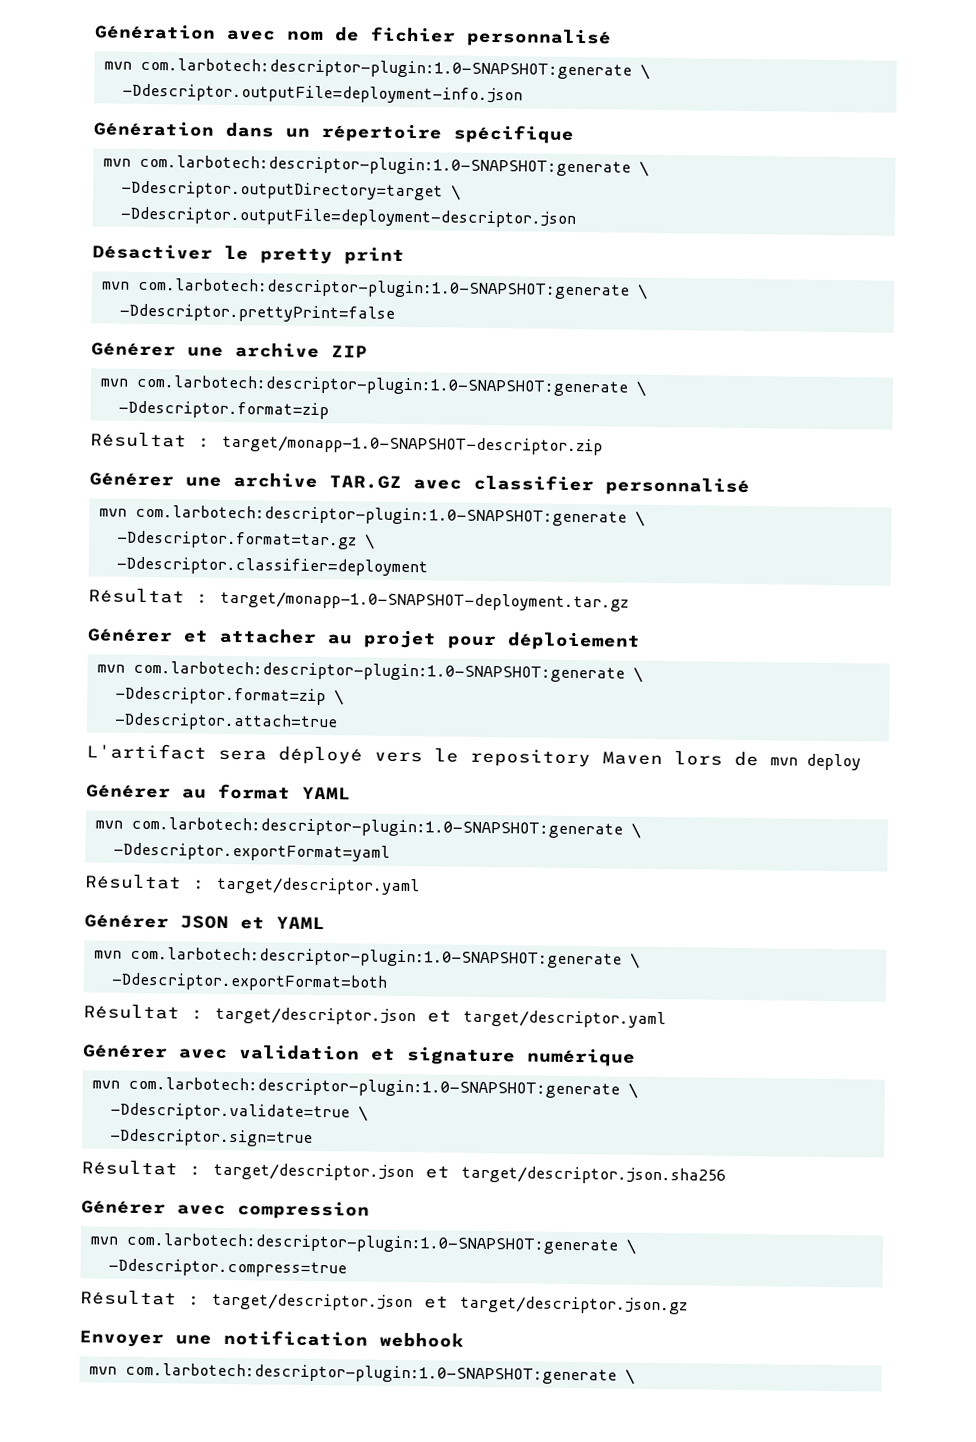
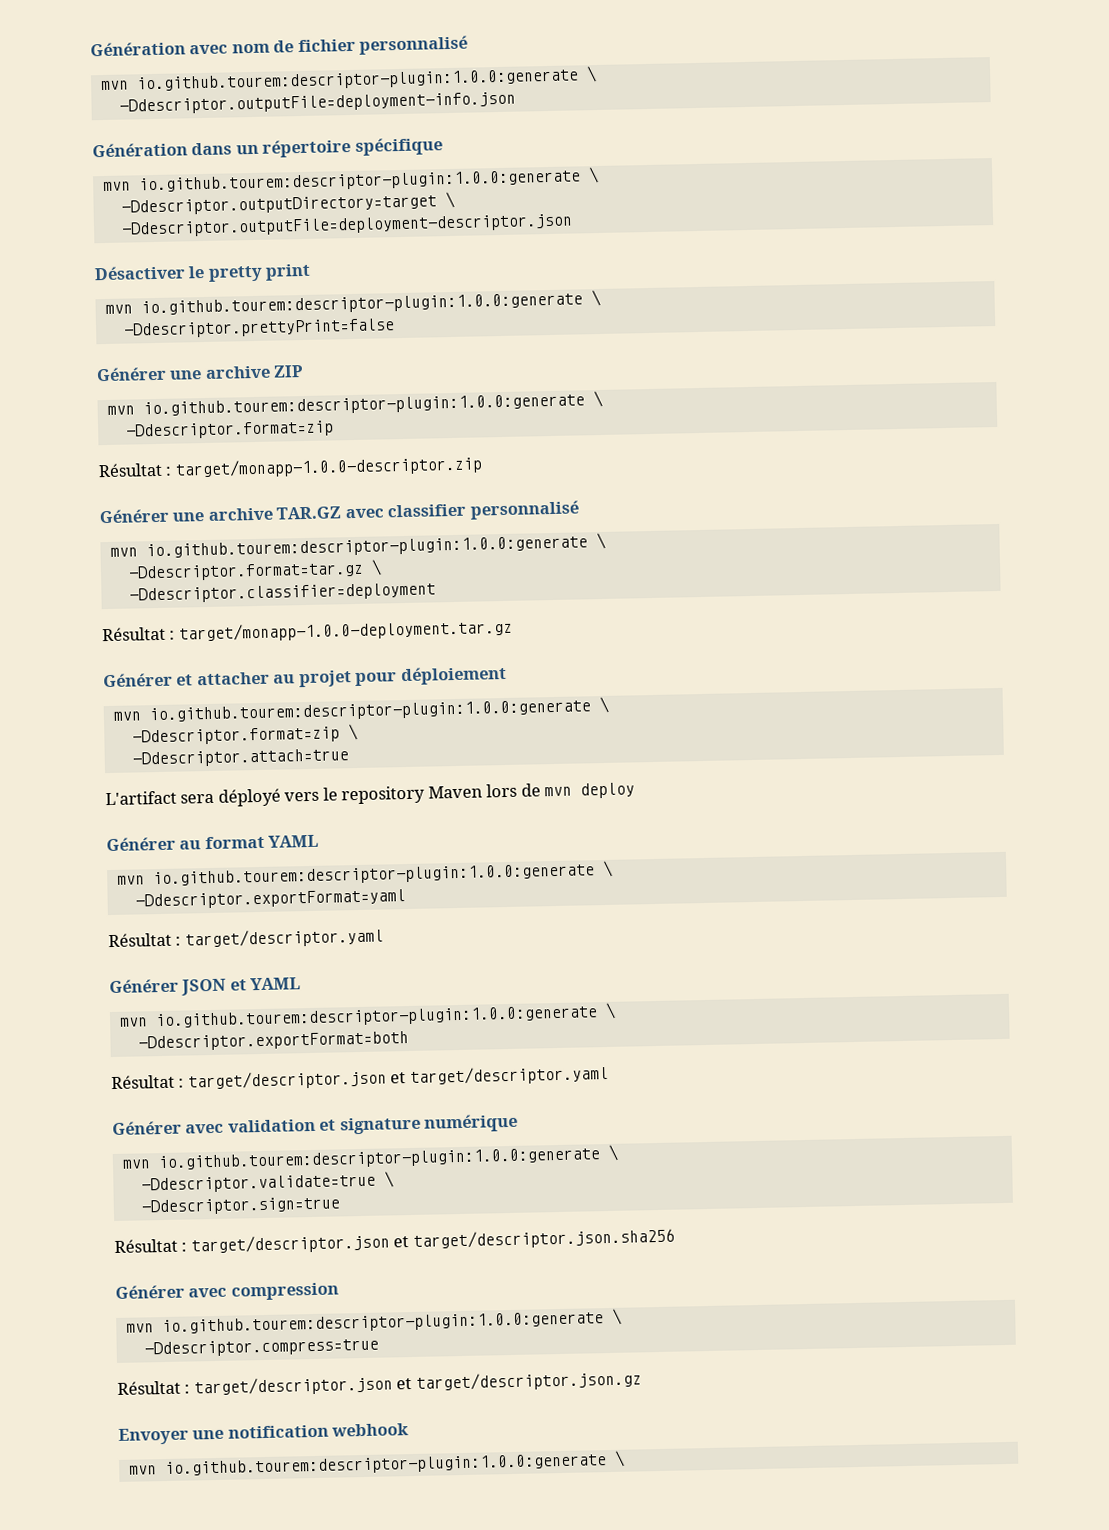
  Génération avec nom de fichier personnalisé
- mvn com.larbotech:descriptor-plugin:1.0-SNAPSHOT:generate \
+ mvn io.github.tourem:descriptor-plugin:1.0.0:generate \
  Génération dans un répertoire spécifique
- mvn com.larbotech:descriptor-plugin:1.0-SNAPSHOT:generate \
+ mvn io.github.tourem:descriptor-plugin:1.0.0:generate \
  Désactiver le pretty print
- mvn com.larbotech:descriptor-plugin:1.0-SNAPSHOT:generate \
+ mvn io.github.tourem:descriptor-plugin:1.0.0:generate \
  Générer une archive ZIP
- mvn com.larbotech:descriptor-plugin:1.0-SNAPSHOT:generate \
+ mvn io.github.tourem:descriptor-plugin:1.0.0:generate \
- Résultat : target/monapp-1.0-SNAPSHOT-descriptor.zip
+ Résultat : target/monapp-1.0.0-descriptor.zip
  Générer une archive TAR.GZ avec classifier personnalisé
- mvn com.larbotech:descriptor-plugin:1.0-SNAPSHOT:generate \
+ mvn io.github.tourem:descriptor-plugin:1.0.0:generate \
- Résultat : target/monapp-1.0-SNAPSHOT-deployment.tar.gz
+ Résultat : target/monapp-1.0.0-deployment.tar.gz
  Générer et attacher au projet pour déploiement
- mvn com.larbotech:descriptor-plugin:1.0-SNAPSHOT:generate \
+ mvn io.github.tourem:descriptor-plugin:1.0.0:generate \
  Générer au format YAML
- mvn com.larbotech:descriptor-plugin:1.0-SNAPSHOT:generate \
+ mvn io.github.tourem:descriptor-plugin:1.0.0:generate \
  Générer JSON et YAML
- mvn com.larbotech:descriptor-plugin:1.0-SNAPSHOT:generate \
+ mvn io.github.tourem:descriptor-plugin:1.0.0:generate \
  Générer avec validation et signature numérique
- mvn com.larbotech:descriptor-plugin:1.0-SNAPSHOT:generate \
+ mvn io.github.tourem:descriptor-plugin:1.0.0:generate \
  Générer avec compression
- mvn com.larbotech:descriptor-plugin:1.0-SNAPSHOT:generate \
+ mvn io.github.tourem:descriptor-plugin:1.0.0:generate \
  Envoyer une notification webhook
- mvn com.larbotech:descriptor-plugin:1.0-SNAPSHOT:generate \
+ mvn io.github.tourem:descriptor-plugin:1.0.0:generate \

